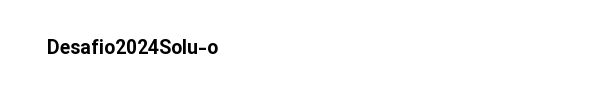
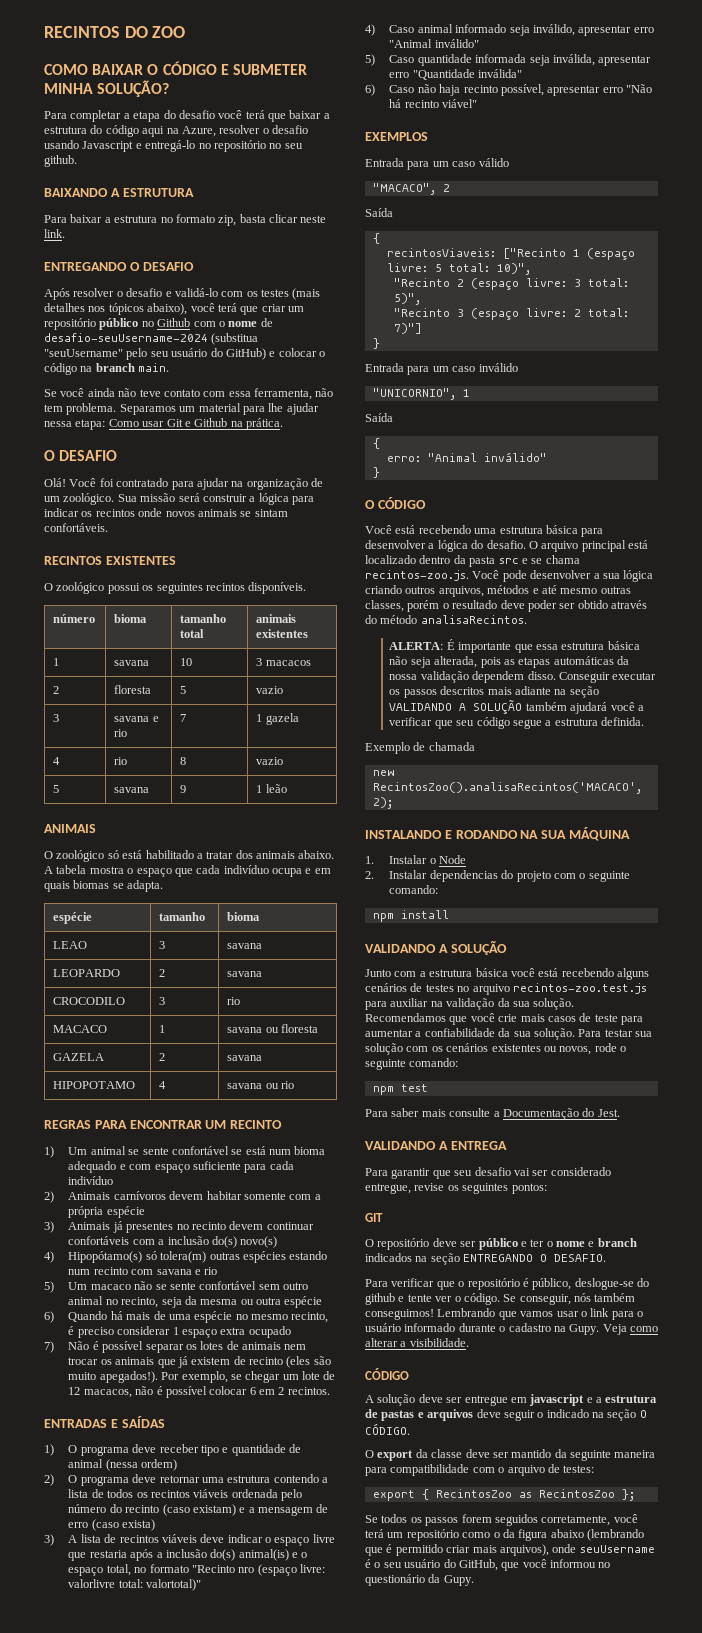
- Desafio2024Solu-o
+ RECINTOS DO ZOO
+ COMO BAIXAR O CÓDIGO E SUBMETER MINHA SOLUÇÃO?
+ Para completar a etapa do desafio você terá que baixar a estrutura do código aqui na Azure, resolver o desafio usando Javascript e entregá-lo no repositório no seu github.
+ BAIXANDO A ESTRUTURA
+ Para baixar a estrutura no formato zip, basta clicar neste link.
+ ENTREGANDO O DESAFIO
+ Após resolver o desafio e validá-lo com os testes (mais detalhes nos tópicos abaixo), você terá que criar um repositório público no Github com o nome de desafio-seuUsername-2024 (substitua "seuUsername" pelo seu usuário do GitHub) e colocar o código na branch main.
+ Se você ainda não teve contato com essa ferramenta, não tem problema. Separamos um material para lhe ajudar nessa etapa: Como usar Git e Github na prática.
+ O DESAFIO
+ Olá! Você foi contratado para ajudar na organização de um zoológico. Sua missão será construir a lógica para indicar os recintos onde novos animais se sintam confortáveis.
+ RECINTOS EXISTENTES
+ O zoológico possui os seguintes recintos disponíveis.
+ número | bioma | tamanho total | animais existentes
+ 1 | savana | 10 | 3 macacos
+ 2 | floresta | 5 | vazio
+ 3 | savana e rio | 7 | 1 gazela
+ 4 | rio | 8 | vazio
+ 5 | savana | 9 | 1 leão
+ ANIMAIS
+ O zoológico só está habilitado a tratar dos animais abaixo. A tabela mostra o espaço que cada indivíduo ocupa e em quais biomas se adapta.
+ espécie | tamanho | bioma
+ LEAO | 3 | savana
+ LEOPARDO | 2 | savana
+ CROCODILO | 3 | rio
+ MACACO | 1 | savana ou floresta
+ GAZELA | 2 | savana
+ HIPOPOTAMO | 4 | savana ou rio
+ REGRAS PARA ENCONTRAR UM RECINTO
+ 1) Um animal se sente confortável se está num bioma adequado e com espaço suficiente para cada indivíduo
+ 2) Animais carnívoros devem habitar somente com a própria espécie
+ 3) Animais já presentes no recinto devem continuar confortáveis com a inclusão do(s) novo(s)
+ 4) Hipopótamo(s) só tolera(m) outras espécies estando num recinto com savana e rio
+ 5) Um macaco não se sente confortável sem outro animal no recinto, seja da mesma ou outra espécie
+ 6) Quando há mais de uma espécie no mesmo recinto, é preciso considerar 1 espaço extra ocupado
+ 7) Não é possível separar os lotes de animais nem trocar os animais que já existem de recinto (eles são muito apegados!). Por exemplo, se chegar um lote de 12 macacos, não é possível colocar 6 em 2 recintos.
+ ENTRADAS E SAÍDAS
+ 1) O programa deve receber tipo e quantidade de animal (nessa ordem)
+ 2) O programa deve retornar uma estrutura contendo a lista de todos os recintos viáveis ordenada pelo número do recinto (caso existam) e a mensagem de erro (caso exista)
+ 3) A lista de recintos viáveis deve indicar o espaço livre que restaria após a inclusão do(s) animal(is) e o espaço total, no formato "Recinto nro (espaço livre: valorlivre total: valortotal)"
+ 4) Caso animal informado seja inválido, apresentar erro "Animal inválido"
+ 5) Caso quantidade informada seja inválida, apresentar erro "Quantidade inválida"
+ 6) Caso não haja recinto possível, apresentar erro "Não há recinto viável"
+ EXEMPLOS
+ Entrada para um caso válido
+ "MACACO", 2
+ Saída
+ {
+ recintosViaveis: ["Recinto 1 (espaço livre: 5 total: 10)",
+ "Recinto 2 (espaço livre: 3 total: 5)",
+ "Recinto 3 (espaço livre: 2 total: 7)"]
+ }
+ Entrada para um caso inválido
+ "UNICORNIO", 1
+ Saída
+ {
+ erro: "Animal inválido"
+ }
+ O CÓDIGO
+ Você está recebendo uma estrutura básica para desenvolver a lógica do desafio. O arquivo principal está localizado dentro da pasta src e se chama recintos-zoo.js. Você pode desenvolver a sua lógica criando outros arquivos, métodos e até mesmo outras classes, porém o resultado deve poder ser obtido através do método analisaRecintos.
+ ALERTA: É importante que essa estrutura básica não seja alterada, pois as etapas automáticas da nossa validação dependem disso. Conseguir executar os passos descritos mais adiante na seção VALIDANDO A SOLUÇÃO também ajudará você a verificar que seu código segue a estrutura definida.
+ Exemplo de chamada
+ new RecintosZoo().analisaRecintos('MACACO', 2);
+ INSTALANDO E RODANDO NA SUA MÁQUINA
+ 1. Instalar o Node
+ 2. Instalar dependencias do projeto com o seguinte comando:
+ npm install
+ VALIDANDO A SOLUÇÃO
+ Junto com a estrutura básica você está recebendo alguns cenários de testes no arquivo recintos-zoo.test.js para auxiliar na validação da sua solução. Recomendamos que você crie mais casos de teste para aumentar a confiabilidade da sua solução. Para testar sua solução com os cenários existentes ou novos, rode o seguinte comando:
+ npm test
+ Para saber mais consulte a Documentação do Jest.
+ VALIDANDO A ENTREGA
+ Para garantir que seu desafio vai ser considerado entregue, revise os seguintes pontos:
+ GIT
+ O repositório deve ser público e ter o nome e branch indicados na seção ENTREGANDO O DESAFIO.
+ Para verificar que o repositório é público, deslogue-se do github e tente ver o código. Se conseguir, nós também conseguimos! Lembrando que vamos usar o link para o usuário informado durante o cadastro na Gupy. Veja como alterar a visibilidade.
+ CÓDIGO
+ A solução deve ser entregue em javascript e a estrutura de pastas e arquivos deve seguir o indicado na seção O CÓDIGO.
+ O export da classe deve ser mantido da seguinte maneira para compatibilidade com o arquivo de testes:
+ export { RecintosZoo as RecintosZoo };
+ Se todos os passos forem seguidos corretamente, você terá um repositório como o da figura abaixo (lembrando que é permitido criar mais arquivos), onde seuUsername é o seu usuário do GitHub, que você informou no questionário da Gupy.

